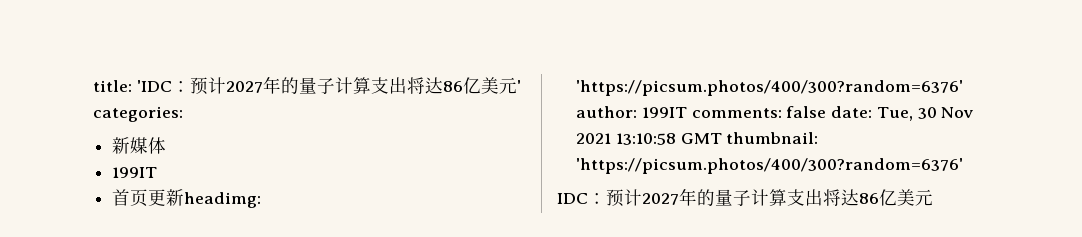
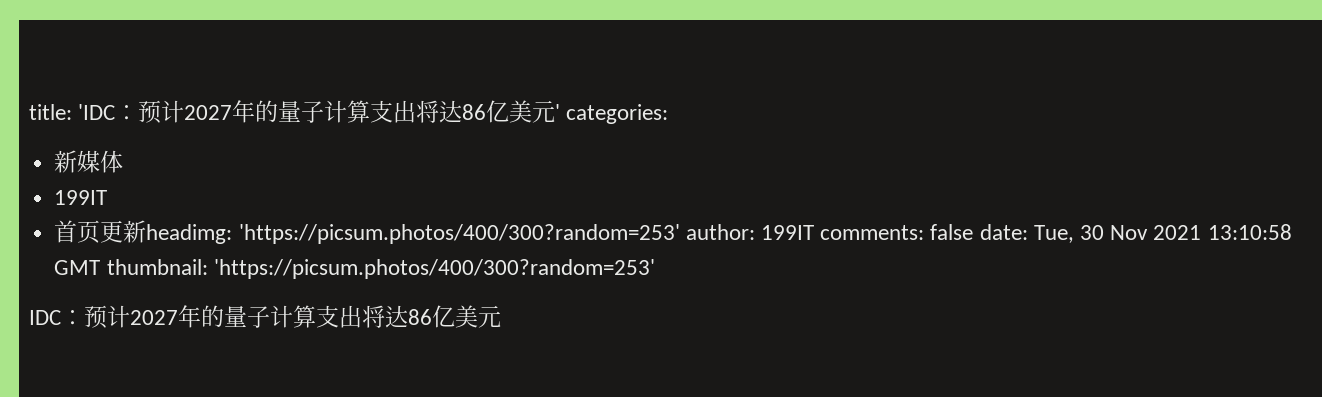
- 首页更新headimg: 'https://picsum.photos/400/300?random=6376' author: 199IT comments: false date: Tue, 30 Nov 2021 13:10:58 GMT thumbnail: 'https://picsum.photos/400/300?random=6376'
+ 首页更新headimg: 'https://picsum.photos/400/300?random=253' author: 199IT comments: false date: Tue, 30 Nov 2021 13:10:58 GMT thumbnail: 'https://picsum.photos/400/300?random=253'

